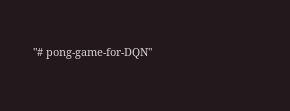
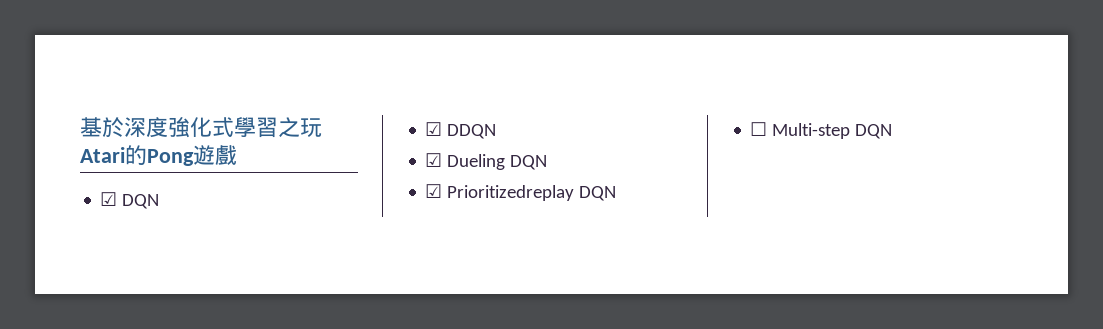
- "# pong-game-for-DQN"
+ 基於深度強化式學習之玩Atari的Pong遊戲
+ ☑ DQN
+ ☑ DDQN
+ ☑ Dueling DQN
+ ☑ Prioritizedreplay DQN
+ ☐ Multi-step DQN

